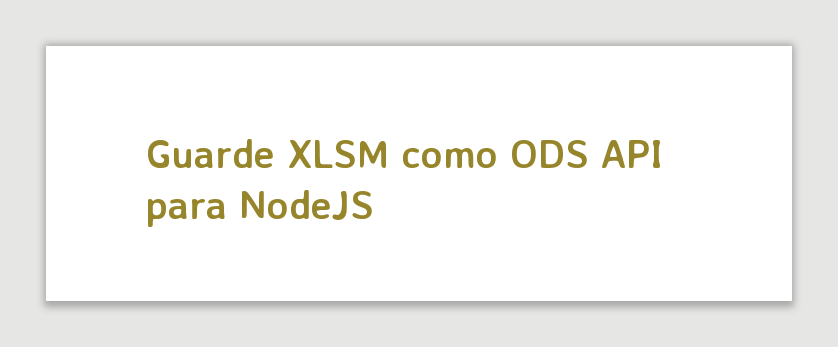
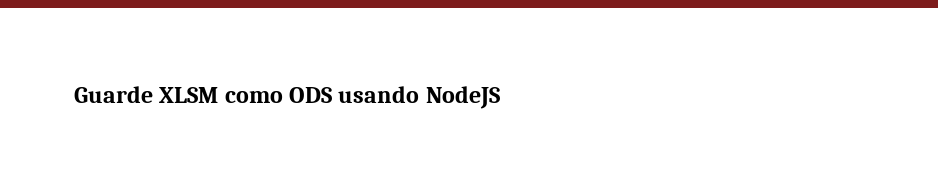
- Guarde XLSM como ODS API para NodeJS
+ Guarde XLSM como ODS usando NodeJS

